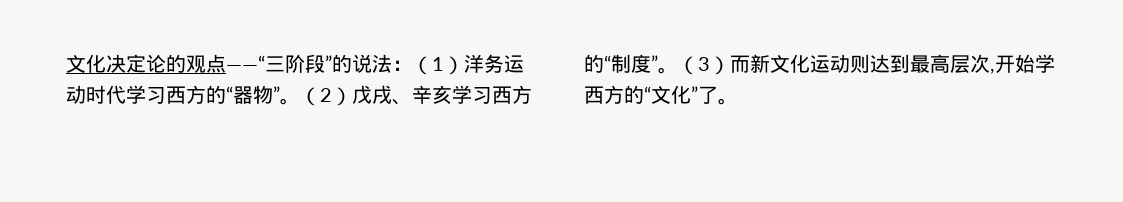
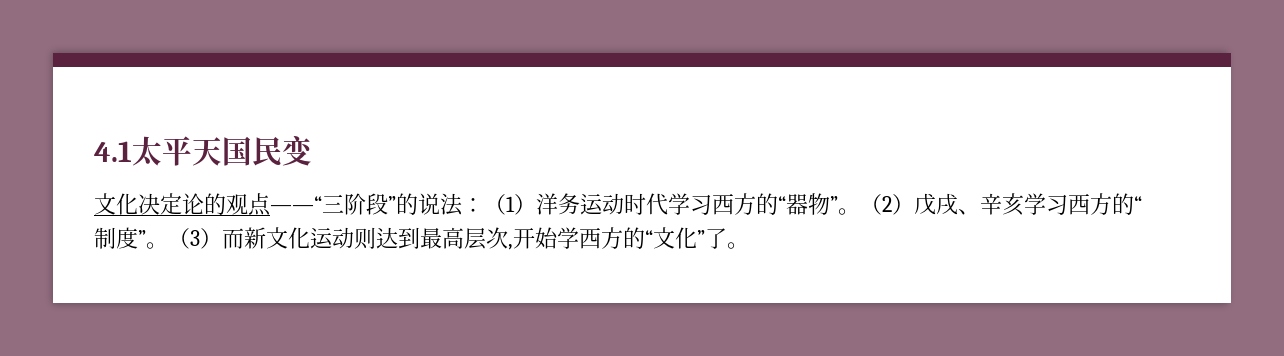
+ 4.1太平天国民变

